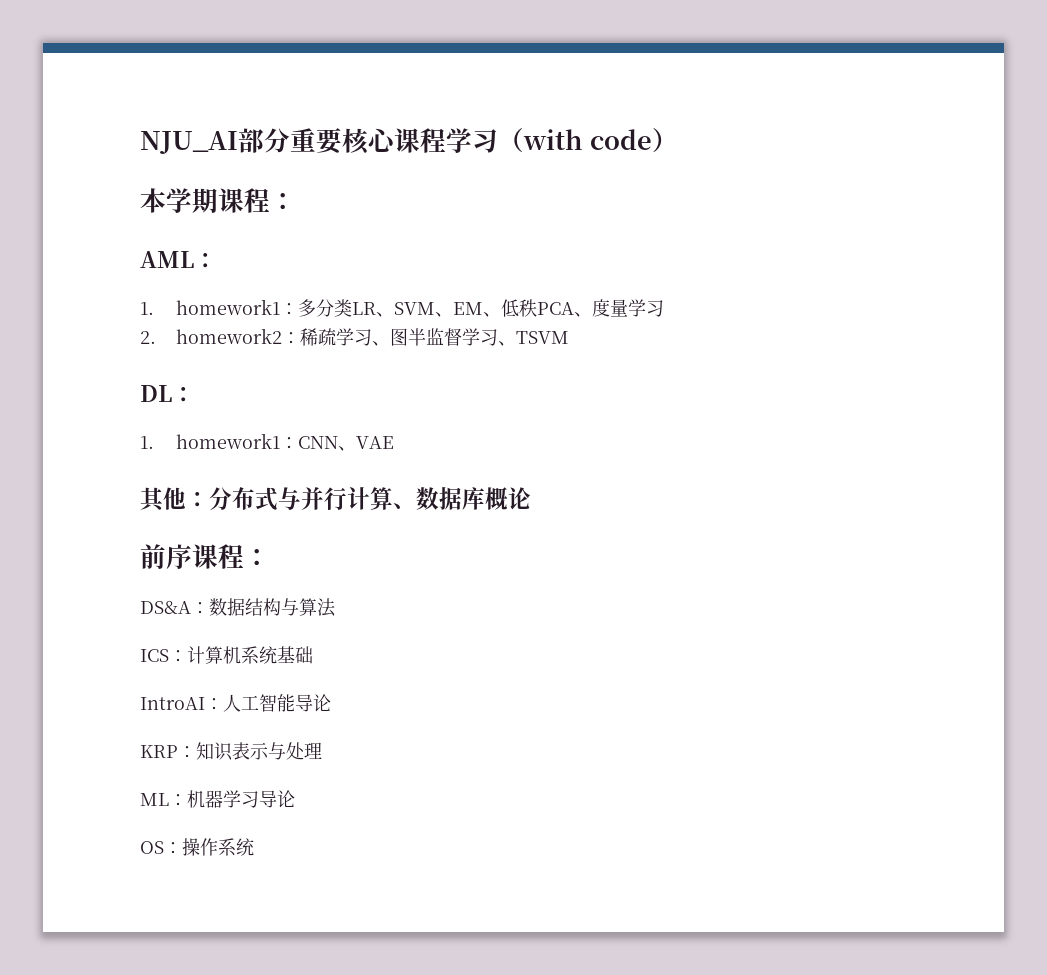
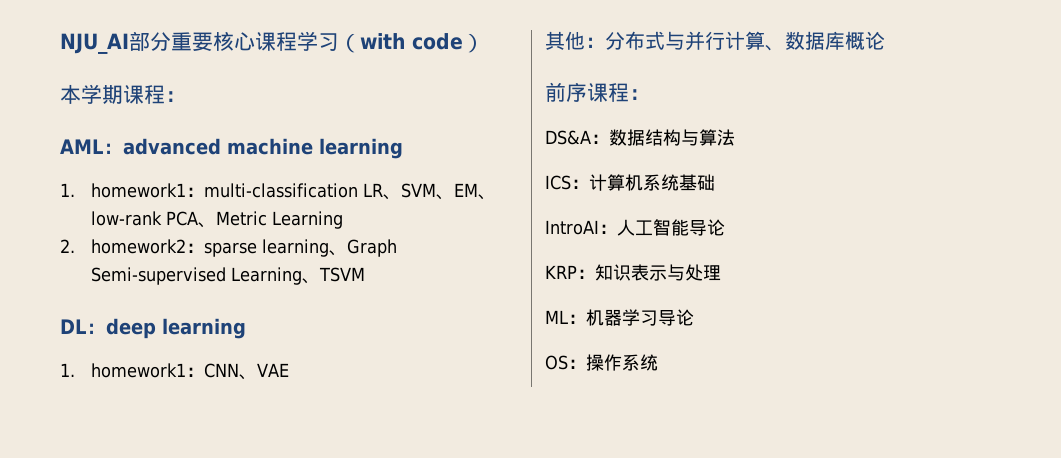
- AML：
- 1. homework1：多分类LR、SVM、EM、低秩PCA、度量学习
- 2. homework2：稀疏学习、图半监督学习、TSVM
+ AML：advanced machine learning
+ 1. homework1：multi-classification LR、SVM、EM、low-rank PCA、Metric Learning
+ 2. homework2：sparse learning、Graph Semi-supervised Learning、TSVM
- DL：
+ DL：deep learning

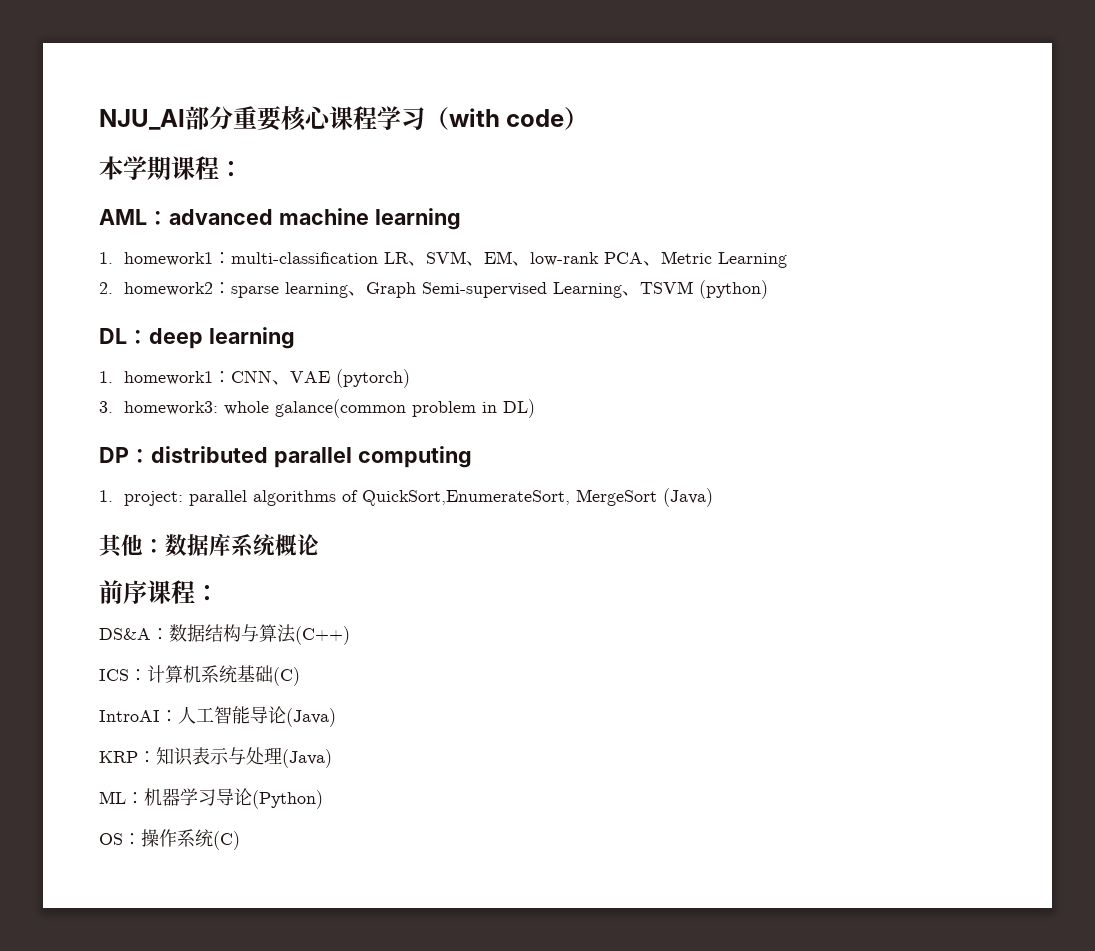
- 2. homework2：sparse learning、Graph Semi-supervised Learning、TSVM
+ 2. homework2：sparse learning、Graph Semi-supervised Learning、TSVM (python)
- 1. homework1：CNN、VAE
- 其他：分布式与并行计算、数据库概论
+ 1. homework1：CNN、VAE (pytorch)
+ 3. homework3: whole galance(common problem in DL)
+ DP：distributed parallel computing
+ 1. project: parallel algorithms of QuickSort,EnumerateSort, MergeSort (Java)
+ 其他：数据库系统概论
- DS&A：数据结构与算法
+ DS&A：数据结构与算法(C++)
- ICS：计算机系统基础
+ ICS：计算机系统基础(C)
- IntroAI：人工智能导论
+ IntroAI：人工智能导论(Java)
- KRP：知识表示与处理
+ KRP：知识表示与处理(Java)
- ML：机器学习导论
+ ML：机器学习导论(Python)
- OS：操作系统
+ OS：操作系统(C)

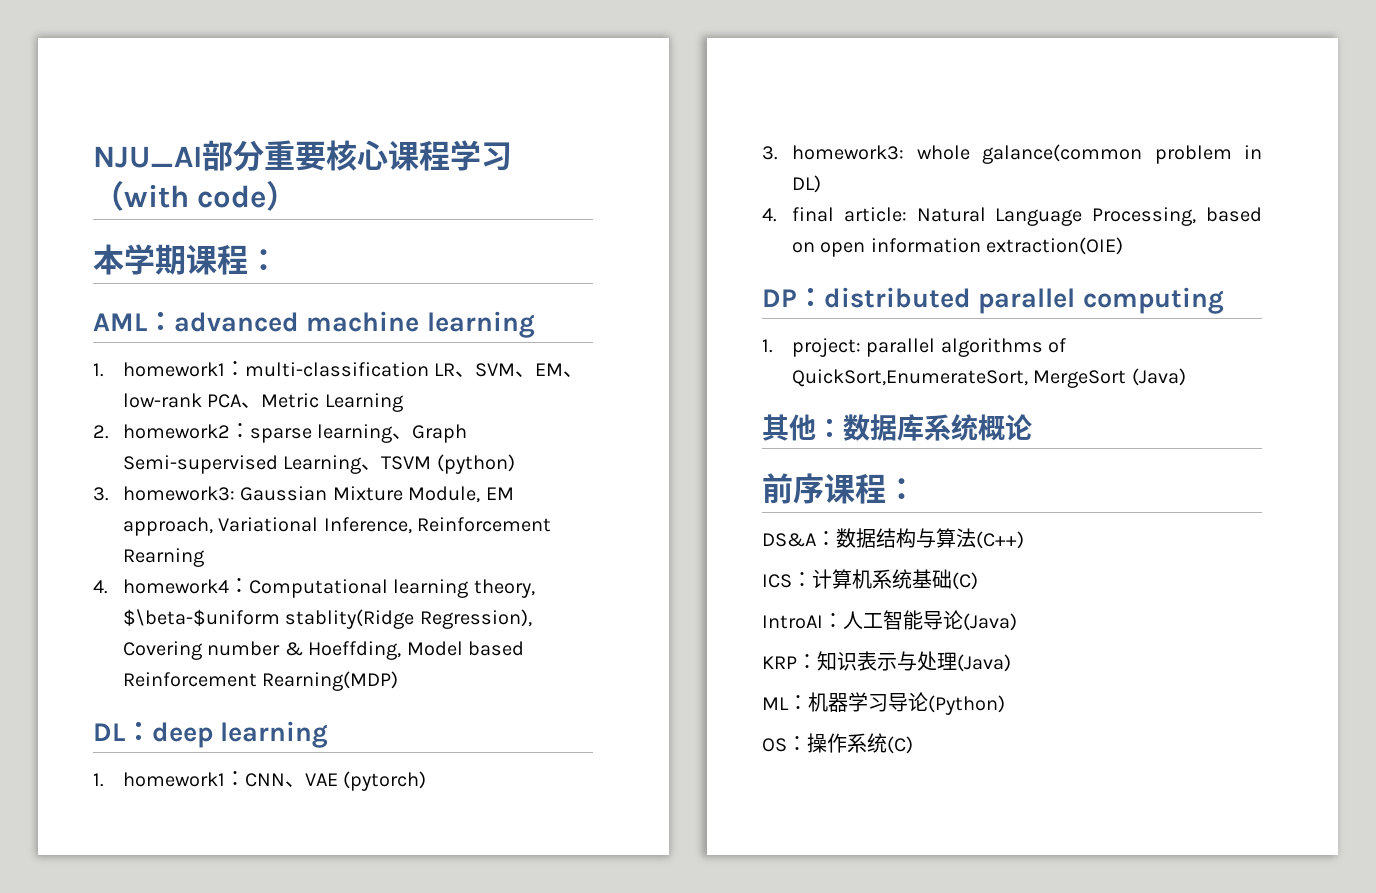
+ 3. homework3: Gaussian Mixture Module, EM approach, Variational Inference, Reinforcement Rearning
+ 4. homework4：Computational learning theory, $\beta-$uniform stablity(Ridge Regression), Covering number & Hoeffding, Model based Reinforcement Rearning(MDP)
+ 4. final article: Natural Language Processing, based on open information extraction(OIE)

